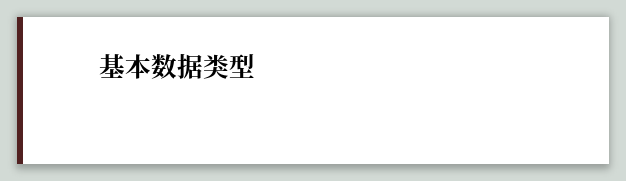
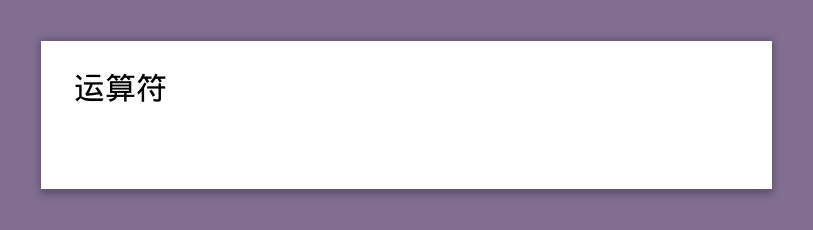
- 基本数据类型
+ 运算符

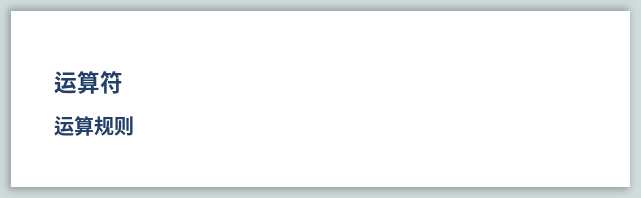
+ 运算规则

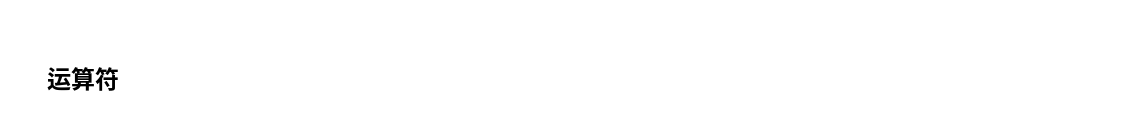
- 运算规则

